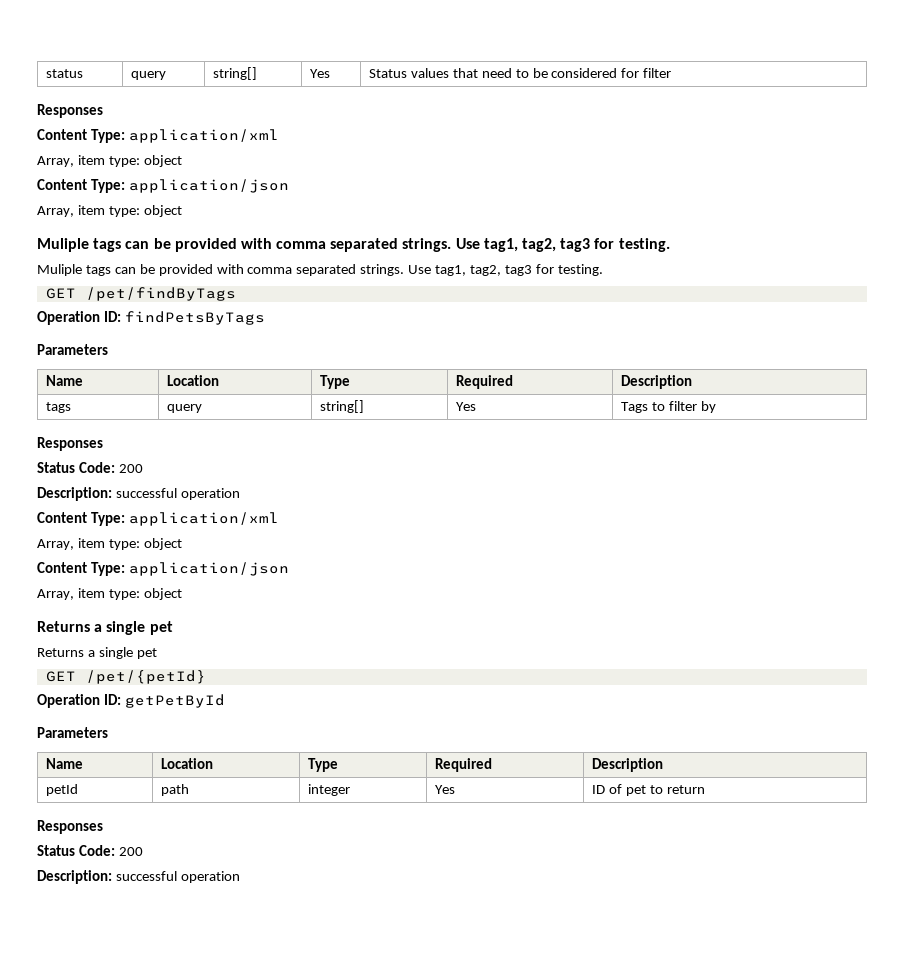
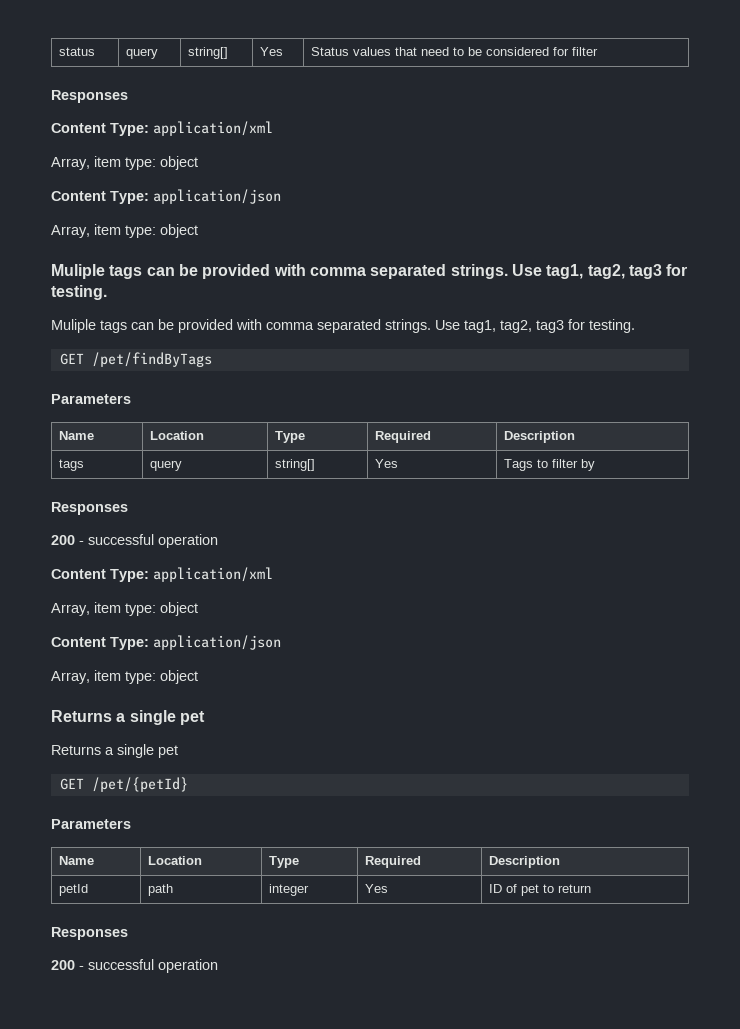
- Operation ID: findPetsByTags
  tags | query | string[] | Yes | Tags to filter by
  Responses
- Status Code: 200
- Description: successful operation
+ 200 - successful operation
- Operation ID: getPetById
  petId | path | integer | Yes | ID of pet to return
  Responses
- Status Code: 200
- Description: successful operation
+ 200 - successful operation

